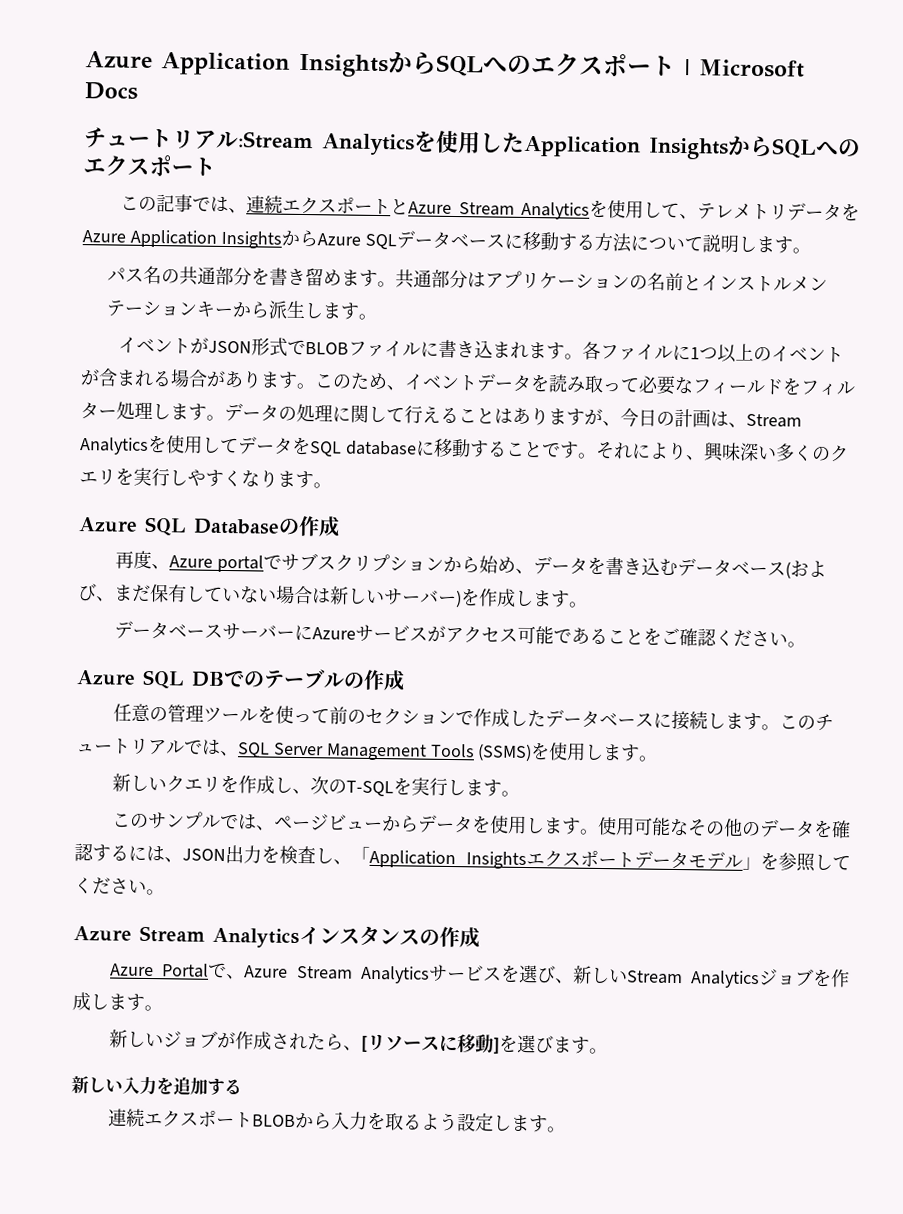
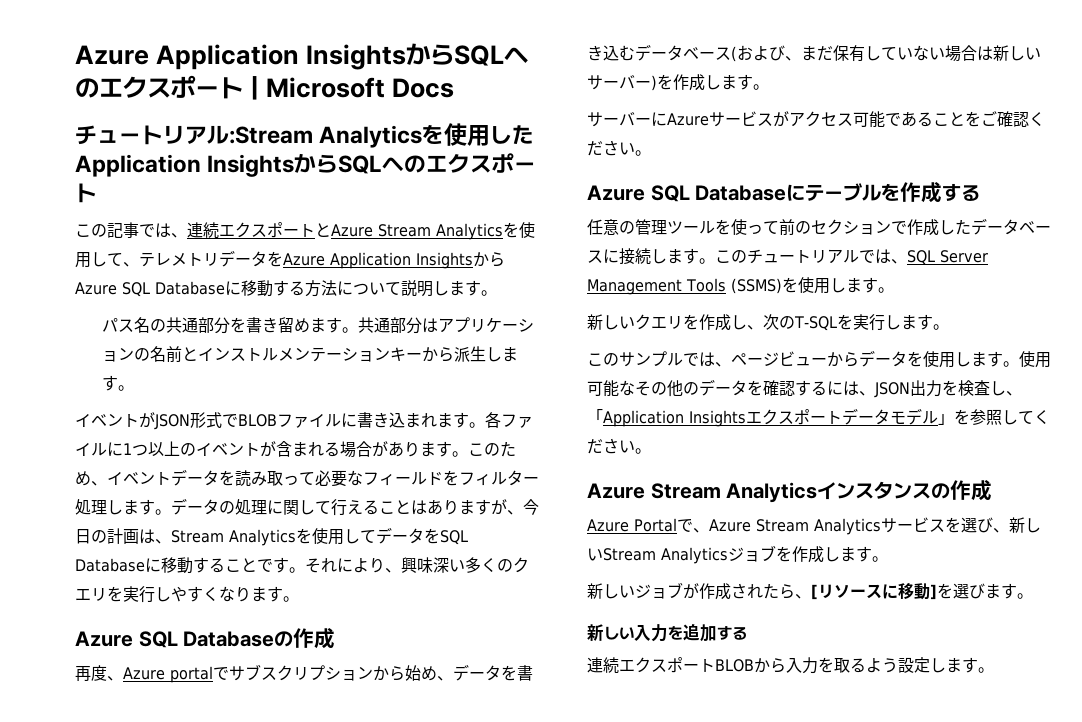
- この記事では、連続エクスポートとAzure Stream Analyticsを使用して、テレメトリデータをAzure Application InsightsからAzure SQLデータベースに移動する方法について説明します。
+ この記事では、連続エクスポートとAzure Stream Analyticsを使用して、テレメトリデータをAzure Application InsightsからAzure SQL Databaseに移動する方法について説明します。
- データの処理に関して行えることはありますが、今日の計画は、Stream Analyticsを使用してデータをSQL databaseに移動することです。
+ データの処理に関して行えることはありますが、今日の計画は、Stream Analyticsを使用してデータをSQL Databaseに移動することです。
- データベースサーバーにAzureサービスがアクセス可能であることをご確認ください。
+ サーバーにAzureサービスがアクセス可能であることをご確認ください。
- Azure SQL DBでのテーブルの作成
+ Azure SQL Databaseにテーブルを作成する

